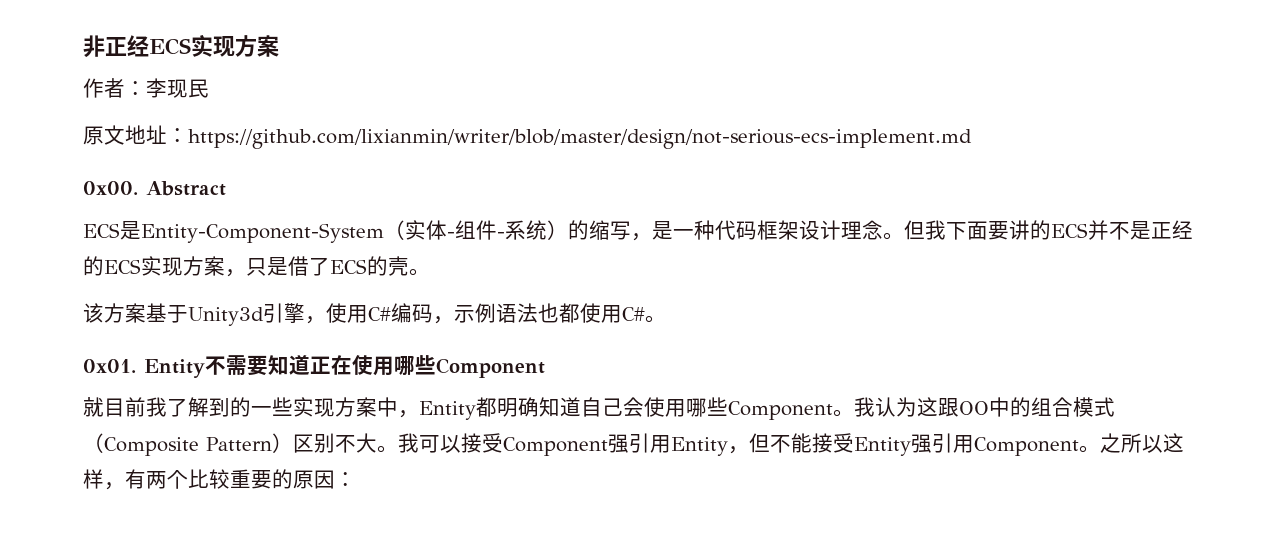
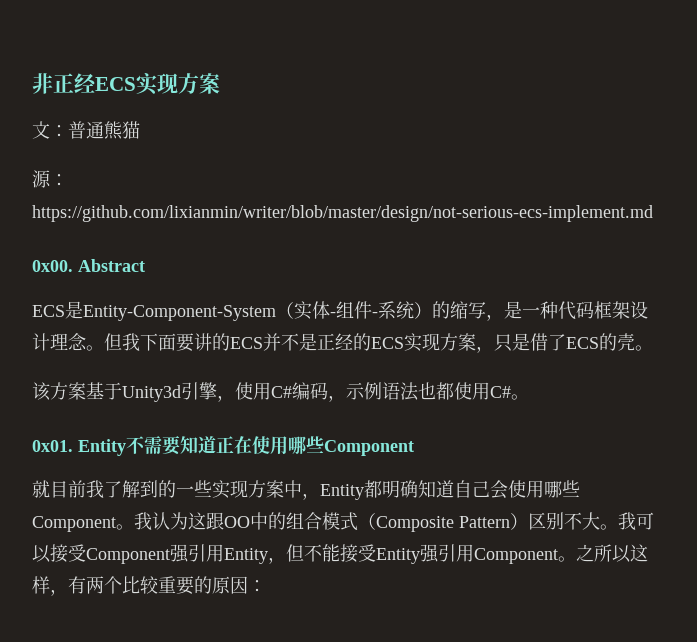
- 作者：李现民
- 原文地址：https://github.com/lixianmin/writer/blob/master/design/not-serious-ecs-implement.md
+ 文：普通熊猫
+ 源：https://github.com/lixianmin/writer/blob/master/design/not-serious-ecs-implement.md

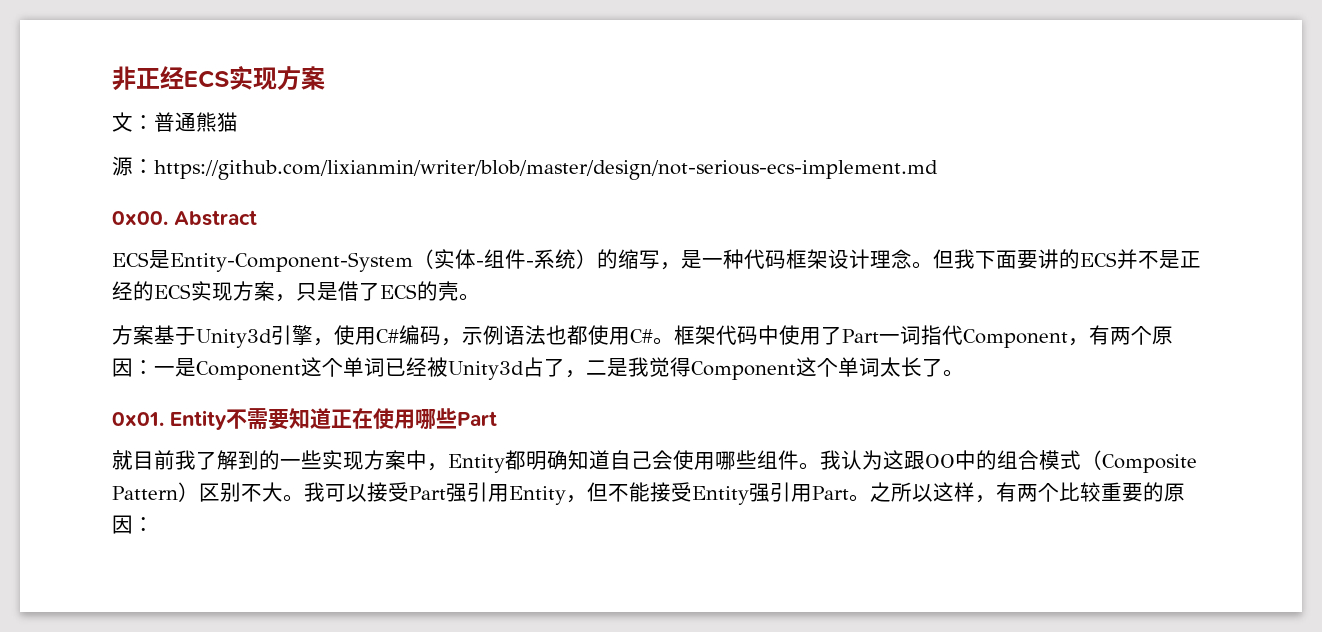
- 该方案基于Unity3d引擎，使用C#编码，示例语法也都使用C#。
+ 方案基于Unity3d引擎，使用C#编码，示例语法也都使用C#。框架代码中使用了Part一词指代Component，有两个原因：一是Component这个单词已经被Unity3d占了，二是我觉得Component这个单词太长了。
- Entity不需要知道正在使用哪些Component
+ Entity不需要知道正在使用哪些Part
- 就目前我了解到的一些实现方案中，Entity都明确知道自己会使用哪些Component。
+ 就目前我了解到的一些实现方案中，Entity都明确知道自己会使用哪些组件。
- 我可以接受Component强引用Entity，但不能接受Entity强引用Component。
+ 我可以接受Part强引用Entity，但不能接受Entity强引用Part。

